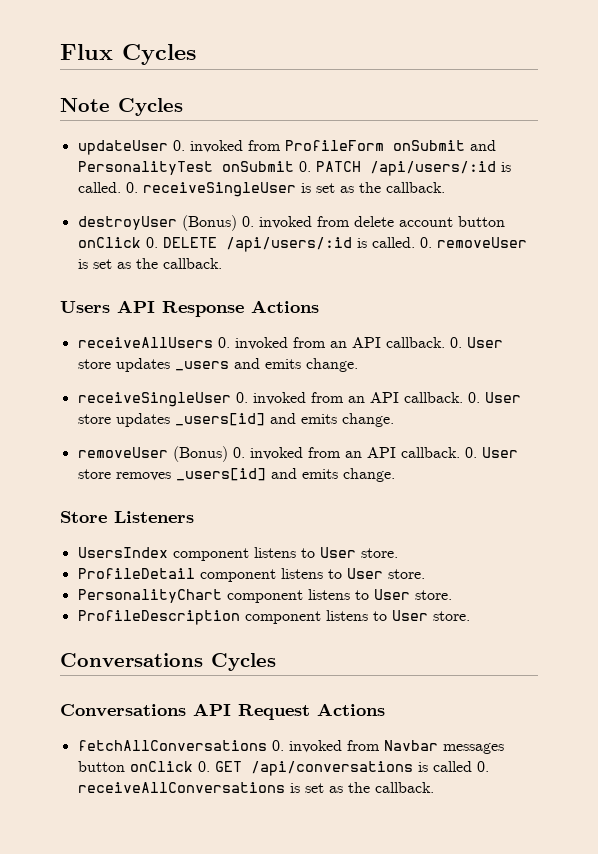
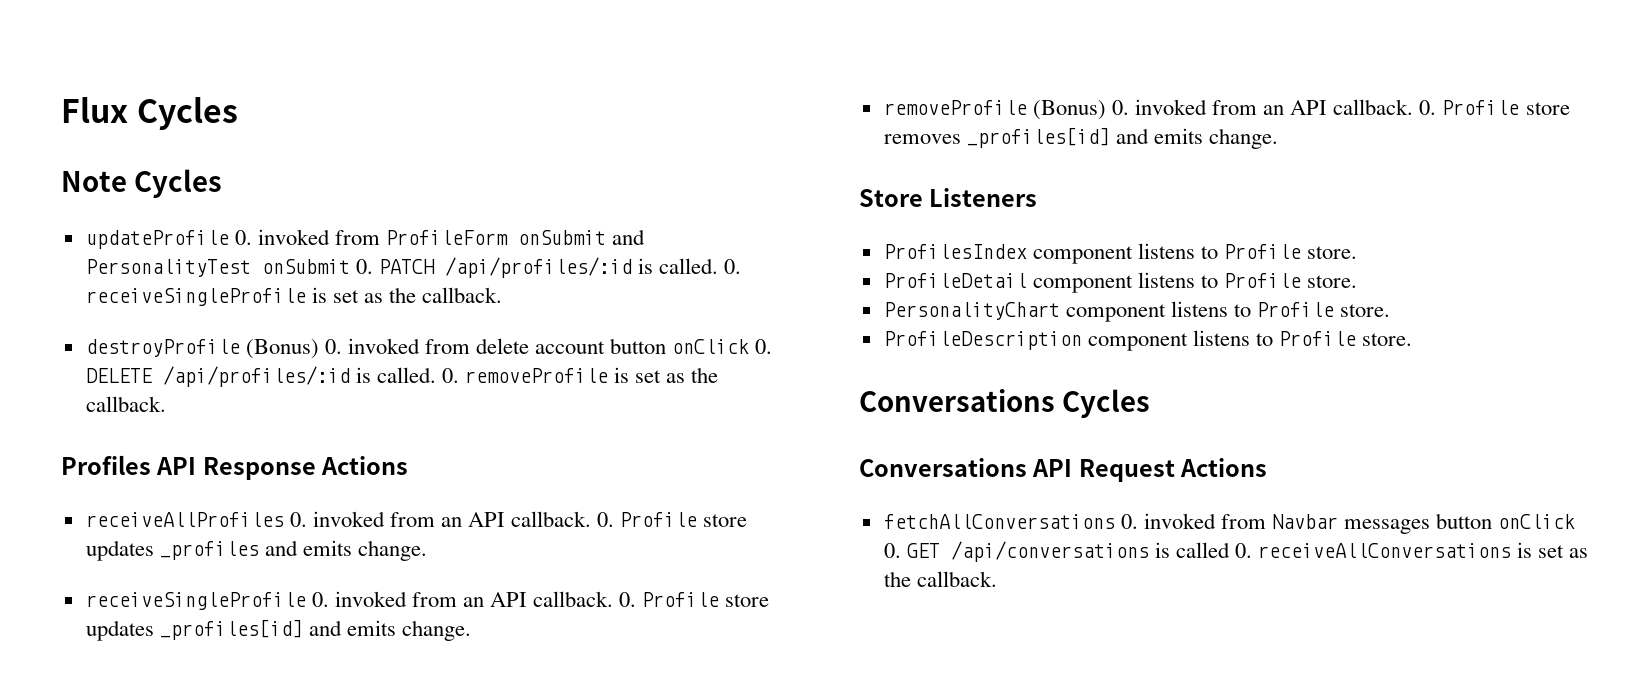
- updateUser 0. invoked from ProfileForm onSubmit and PersonalityTest onSubmit 0. PATCH /api/users/:id is called. 0. receiveSingleUser is set as the callback.
- destroyUser (Bonus) 0. invoked from delete account button onClick 0. DELETE /api/users/:id is called. 0. removeUser is set as the callback.
- Users API Response Actions
+ updateProfile 0. invoked from ProfileForm onSubmit and PersonalityTest onSubmit 0. PATCH /api/profiles/:id is called. 0. receiveSingleProfile is set as the callback.
+ destroyProfile (Bonus) 0. invoked from delete account button onClick 0. DELETE /api/profiles/:id is called. 0. removeProfile is set as the callback.
+ Profiles API Response Actions
- receiveAllUsers 0. invoked from an API callback. 0. User store updates _users and emits change.
- receiveSingleUser 0. invoked from an API callback. 0. User store updates _users[id] and emits change.
- removeUser (Bonus) 0. invoked from an API callback.
+ receiveAllProfiles 0. invoked from an API callback. 0. Profile store updates _profiles and emits change.
+ receiveSingleProfile 0. invoked from an API callback. 0. Profile store updates _profiles[id] and emits change.
+ removeProfile (Bonus) 0. invoked from an API callback.
- 0. User store removes _users[id] and emits change.
+ 0. Profile store removes _profiles[id] and emits change.
- UsersIndex component listens to User store.
+ ProfilesIndex component listens to Profile store.
- ProfileDetail component listens to User store.
+ ProfileDetail component listens to Profile store.
- PersonalityChart component listens to User store.
+ PersonalityChart component listens to Profile store.
- ProfileDescription component listens to User store.
+ ProfileDescription component listens to Profile store.

